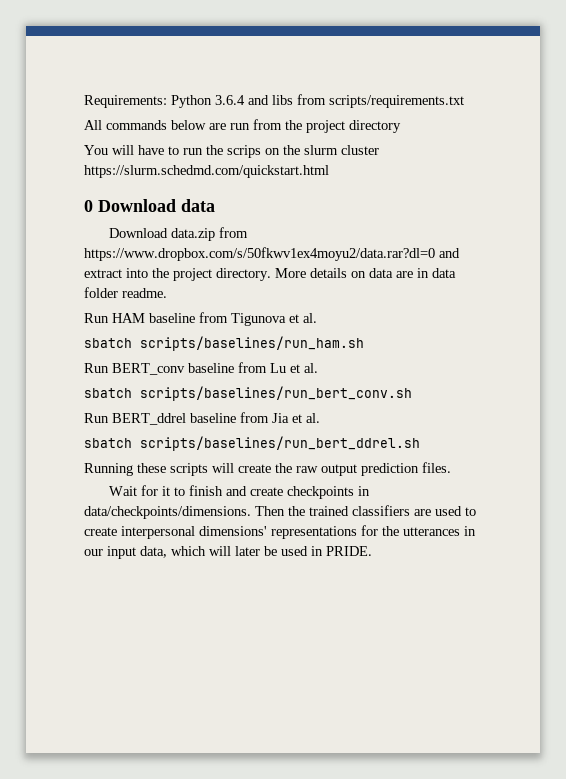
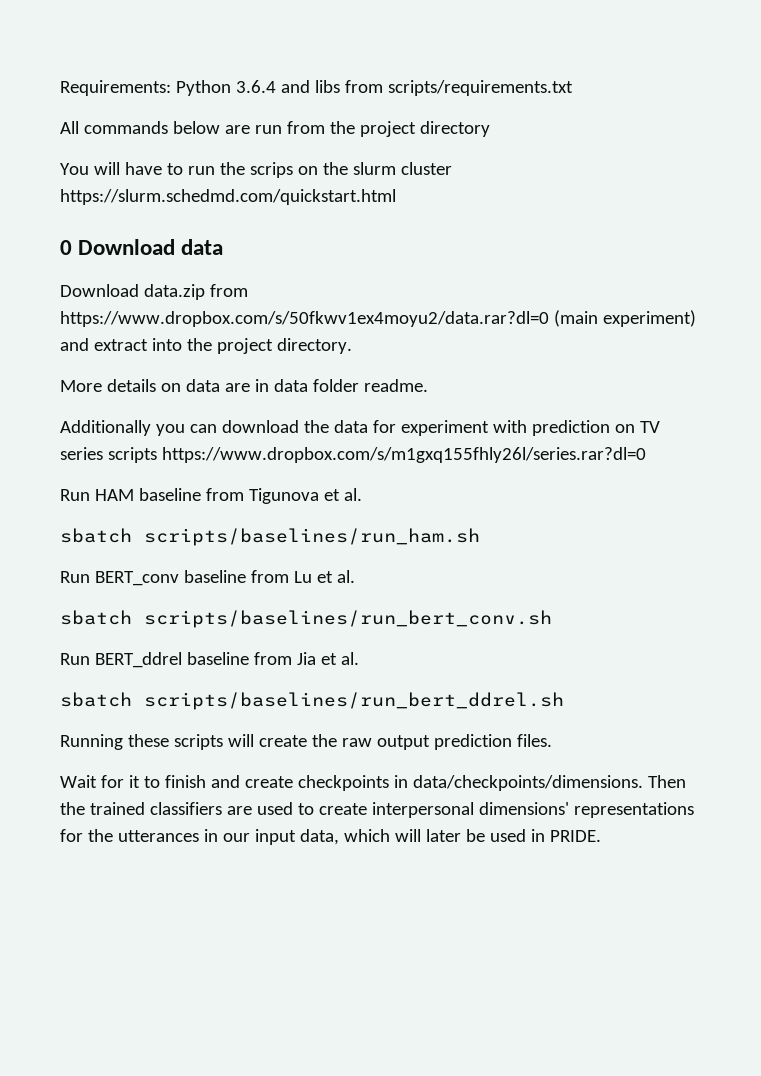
- Download data.zip from https://www.dropbox.com/s/50fkwv1ex4moyu2/data.rar?dl=0 and extract into the project directory. More details on data are in data folder readme.
+ Download data.zip from https://www.dropbox.com/s/50fkwv1ex4moyu2/data.rar?dl=0 (main experiment) and extract into the project directory.
+ More details on data are in data folder readme.
+ Additionally you can download the data for experiment with prediction on TV series scripts https://www.dropbox.com/s/m1gxq155fhly26l/series.rar?dl=0

